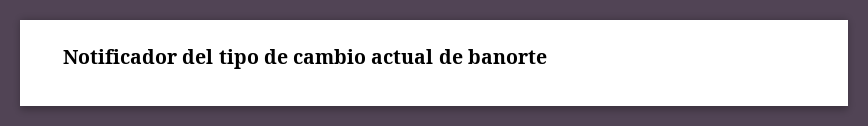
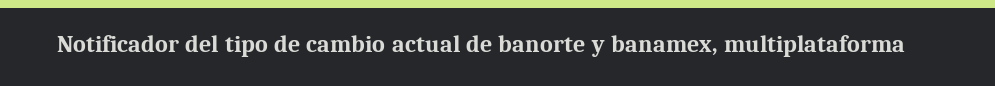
- Notificador del tipo de cambio actual de banorte
+ Notificador del tipo de cambio actual de banorte y banamex, multiplataforma

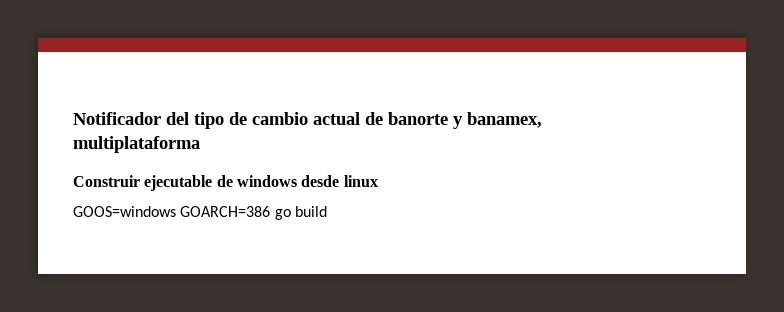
+ Construir ejecutable de windows desde linux
+ GOOS=windows GOARCH=386 go build

